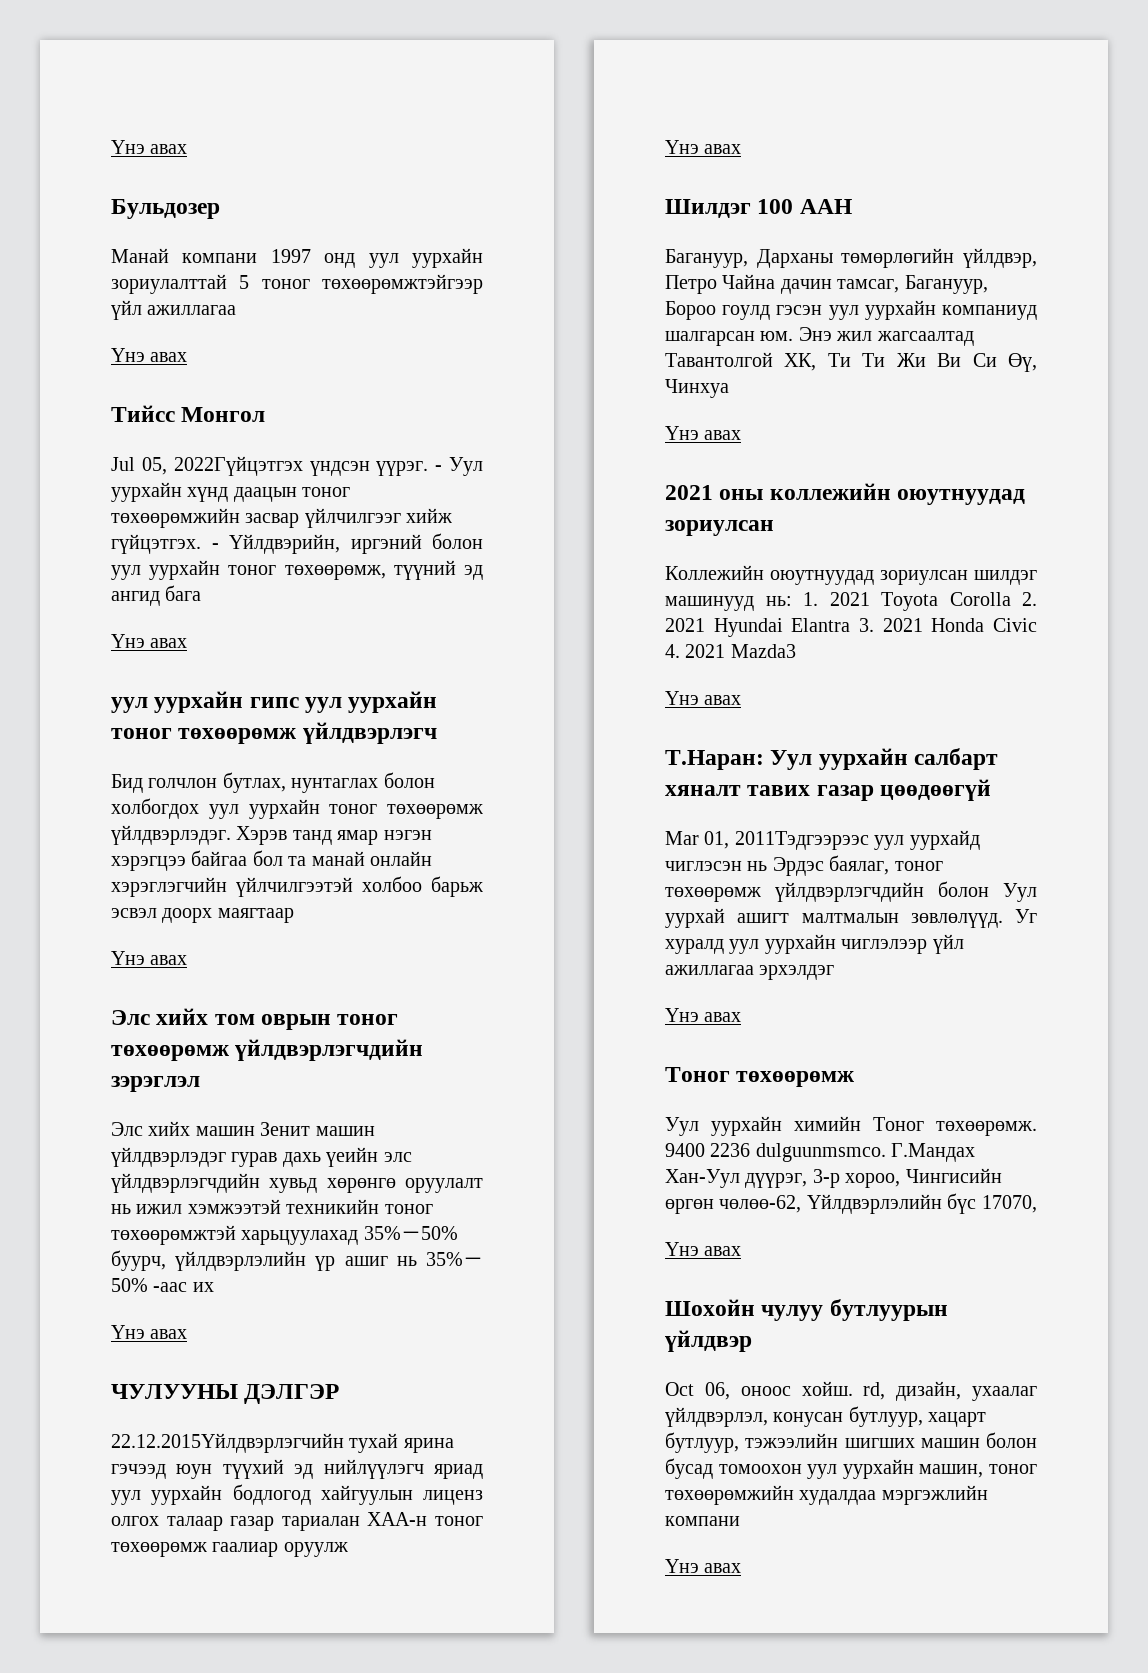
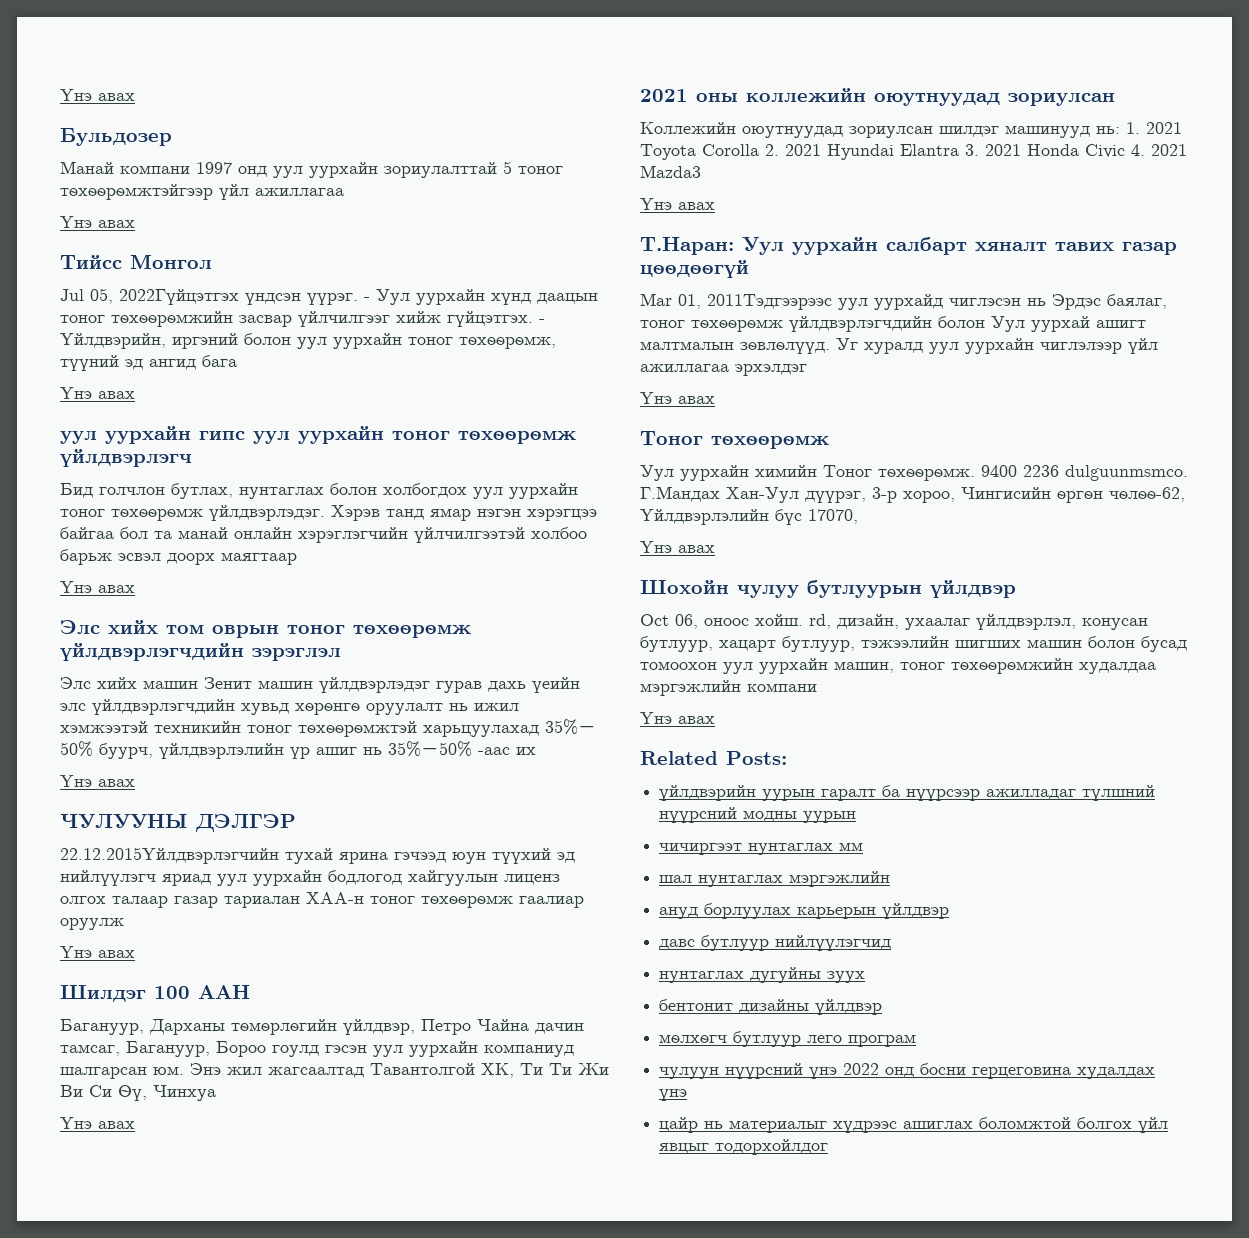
+ Related Posts:
+ үйлдвэрийн уурын гаралт ба нүүрсээр ажилладаг түлшний нүүрсний модны уурын
+ чичиргээт нунтаглах мм
+ шал нунтаглах мэргэжлийн
+ ануд борлуулах карьерын үйлдвэр
+ давс бутлуур нийлүүлэгчид
+ нунтаглах дугуйны зуух
+ бентонит дизайны үйлдвэр
+ мөлхөгч бутлуур лего програм
+ чулуун нүүрсний үнэ 2022 онд босни герцеговина худалдах үнэ
+ цайр нь материалыг хүдрээс ашиглах боломжтой болгох үйл явцыг тодорхойлдог

